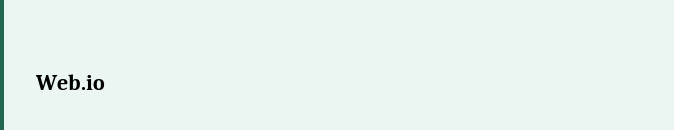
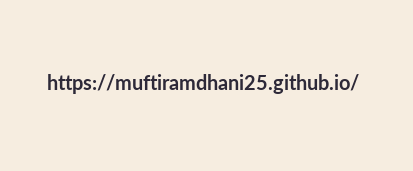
- Web.io
+ https://muftiramdhani25.github.io/

